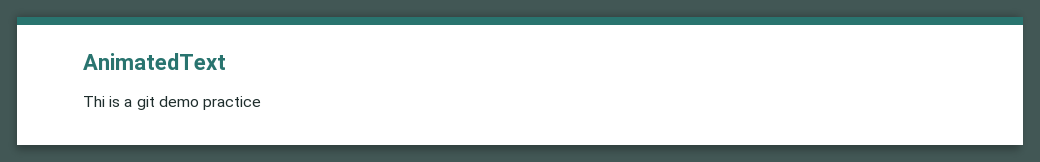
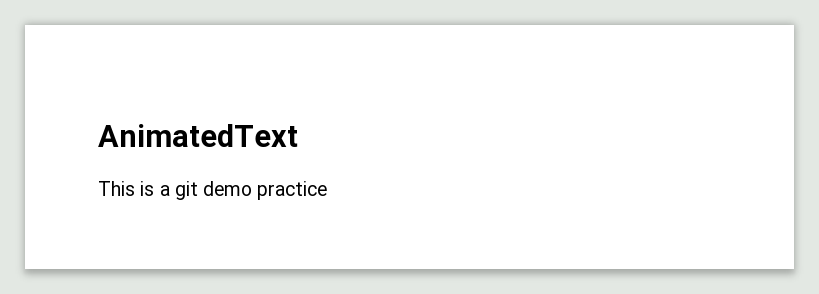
- Thi is a git demo practice
+ This is a git demo practice

